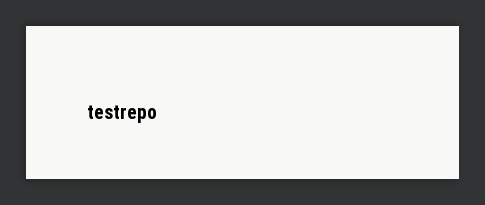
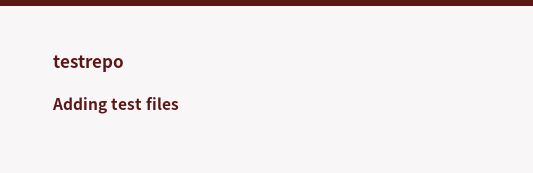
+ Adding test files

